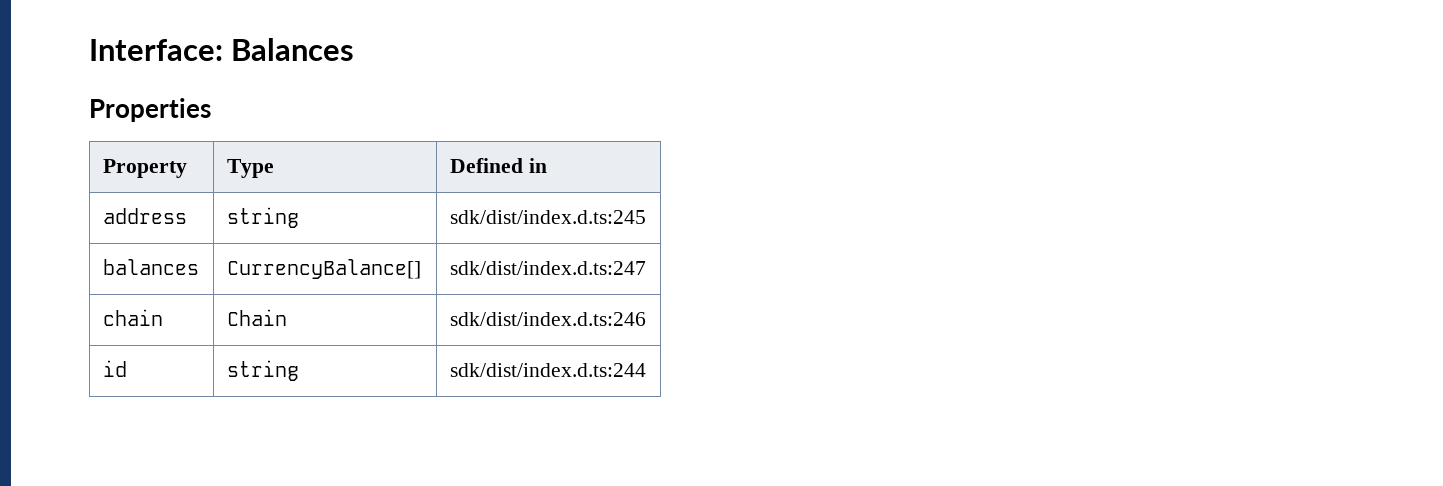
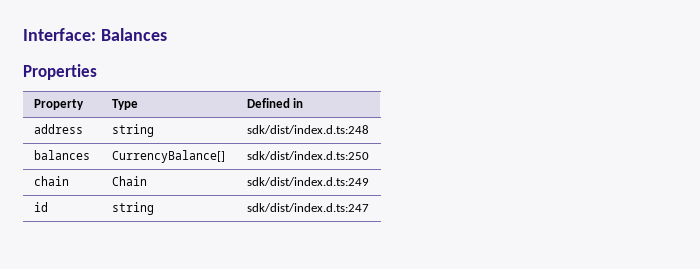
- address | string | sdk/dist/index.d.ts:245
+ address | string | sdk/dist/index.d.ts:248
- balances | CurrencyBalance[] | sdk/dist/index.d.ts:247
+ balances | CurrencyBalance[] | sdk/dist/index.d.ts:250
- chain | Chain | sdk/dist/index.d.ts:246
+ chain | Chain | sdk/dist/index.d.ts:249
- id | string | sdk/dist/index.d.ts:244
+ id | string | sdk/dist/index.d.ts:247

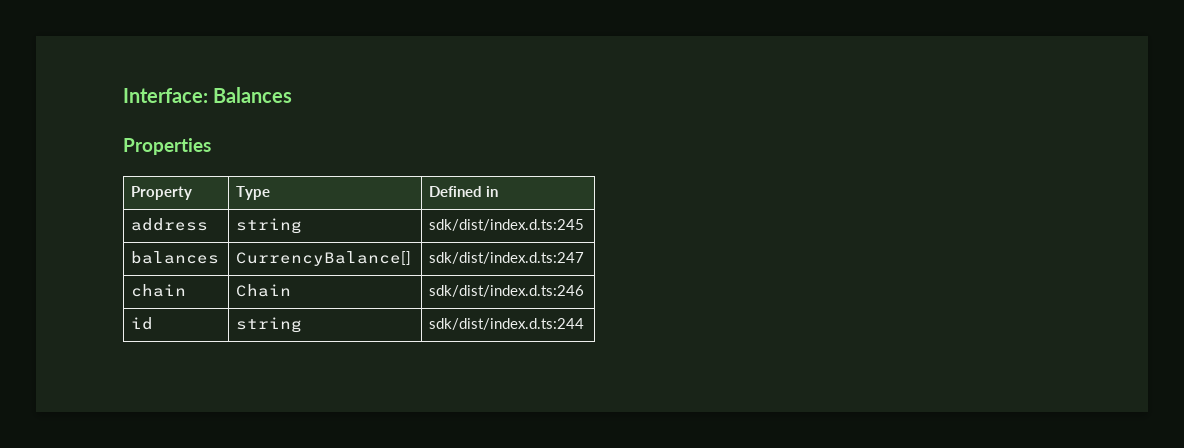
- address | string | sdk/dist/index.d.ts:248
+ address | string | sdk/dist/index.d.ts:245
- balances | CurrencyBalance[] | sdk/dist/index.d.ts:250
+ balances | CurrencyBalance[] | sdk/dist/index.d.ts:247
- chain | Chain | sdk/dist/index.d.ts:249
+ chain | Chain | sdk/dist/index.d.ts:246
- id | string | sdk/dist/index.d.ts:247
+ id | string | sdk/dist/index.d.ts:244

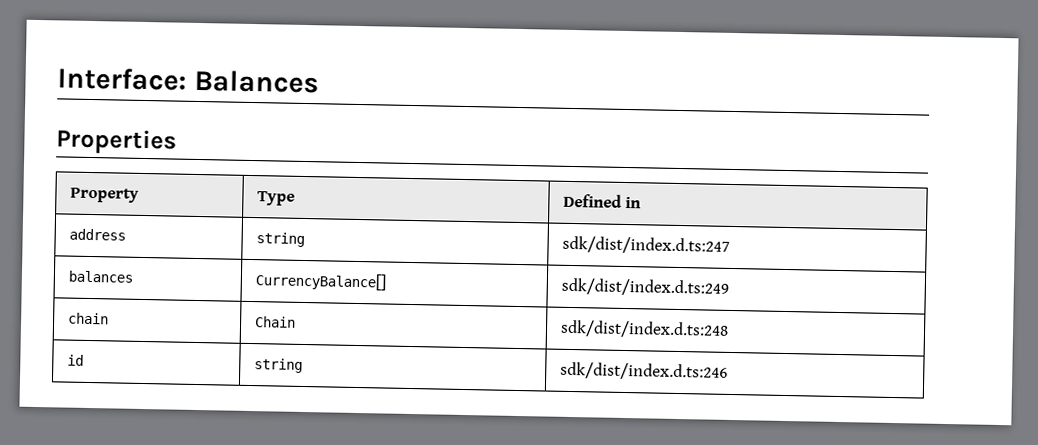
- address | string | sdk/dist/index.d.ts:245
+ address | string | sdk/dist/index.d.ts:247
- balances | CurrencyBalance[] | sdk/dist/index.d.ts:247
+ balances | CurrencyBalance[] | sdk/dist/index.d.ts:249
- chain | Chain | sdk/dist/index.d.ts:246
+ chain | Chain | sdk/dist/index.d.ts:248
- id | string | sdk/dist/index.d.ts:244
+ id | string | sdk/dist/index.d.ts:246

